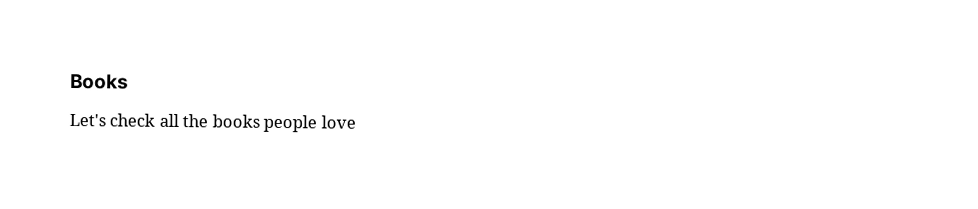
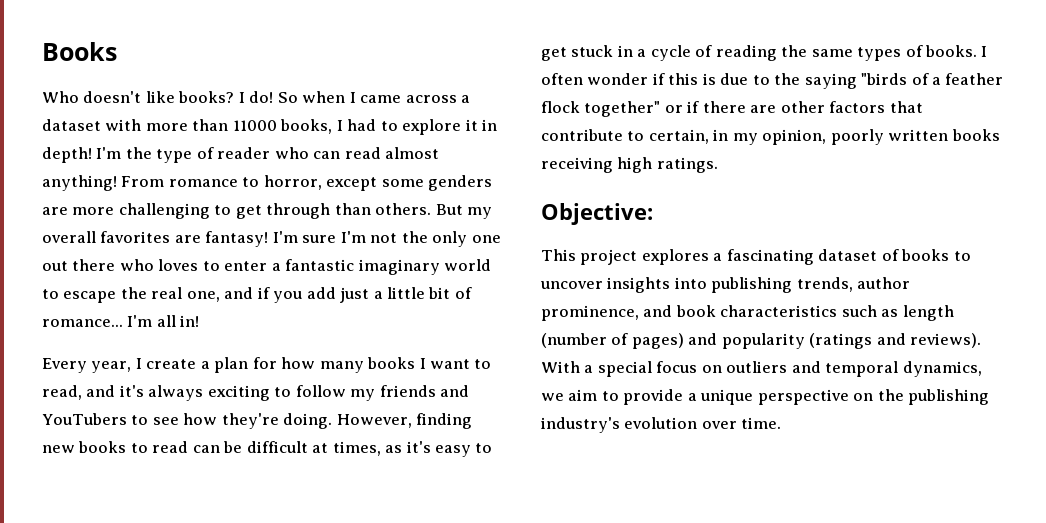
- Let's check all the books people love
+ Who doesn't like books? I do! So when I came across a dataset with more than 11000 books, I had to explore it in depth! I'm the type of reader who can read almost anything! From romance to horror, except some genders are more challenging to get through than others. But my overall favorites are fantasy! I'm sure I'm not the only one out there who loves to enter a fantastic imaginary world to escape the real one, and if you add just a little bit of romance... I'm all in!
+ Every year, I create a plan for how many books I want to read, and it's always exciting to follow my friends and YouTubers to see how they're doing. However, finding new books to read can be difficult at times, as it's easy to get stuck in a cycle of reading the same types of books. I often wonder if this is due to the saying "birds of a feather flock together" or if there are other factors that contribute to certain, in my opinion, poorly written books receiving high ratings.
+ Objective:
+ This project explores a fascinating dataset of books to uncover insights into publishing trends, author prominence, and book characteristics such as length (number of pages) and popularity (ratings and reviews). With a special focus on outliers and temporal dynamics, we aim to provide a unique perspective on the publishing industry's evolution over time.

